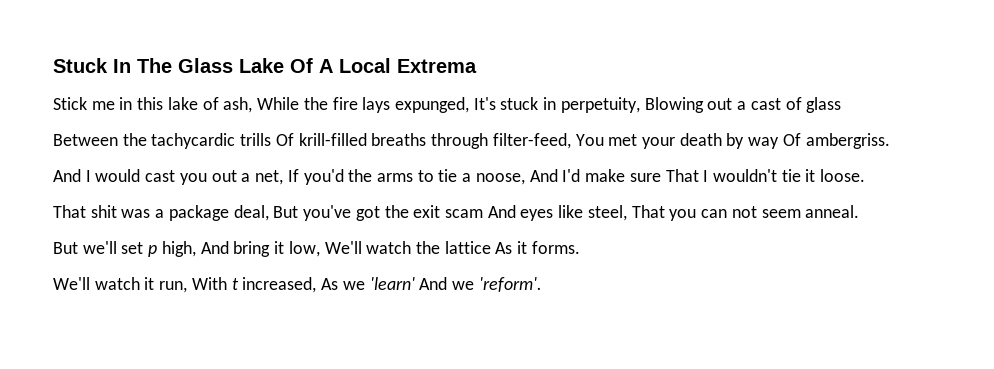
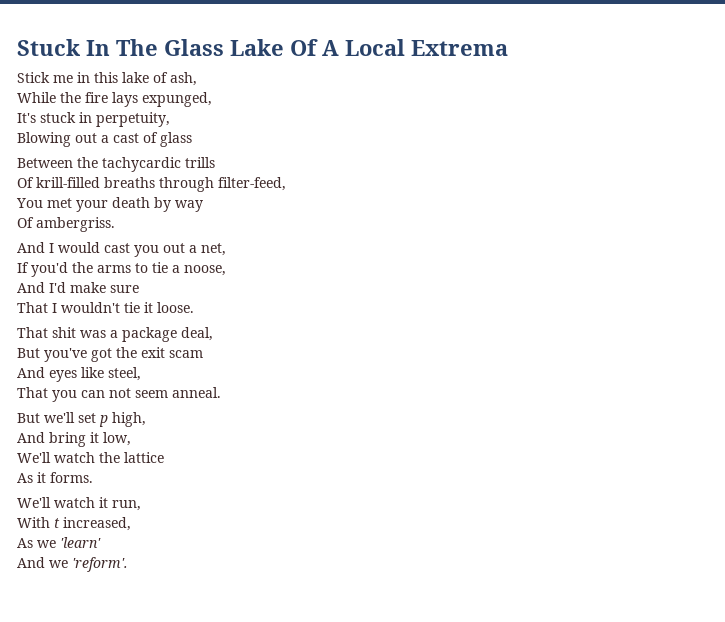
- Stick me in this lake of ash, While the fire lays expunged, It's stuck in perpetuity, Blowing out a cast of glass
+ Stick me in this lake of ash,
+ While the fire lays expunged,
+ It's stuck in perpetuity,
+ Blowing out a cast of glass
- Between the tachycardic trills Of krill-filled breaths through filter-feed, You met your death by way Of ambergriss.
+ Between the tachycardic trills
+ Of krill-filled breaths through filter-feed,
+ You met your death by way
+ Of ambergriss.
- And I would cast you out a net, If you'd the arms to tie a noose, And I'd make sure That I wouldn't tie it loose.
+ And I would cast you out a net,
+ If you'd the arms to tie a noose,
+ And I'd make sure
+ That I wouldn't tie it loose.
- That shit was a package deal, But you've got the exit scam And eyes like steel, That you can not seem anneal.
+ That shit was a package deal,
+ But you've got the exit scam
+ And eyes like steel,
+ That you can not seem anneal.
- But we'll set p high, And bring it low, We'll watch the lattice As it forms.
+ But we'll set p high,
+ And bring it low,
+ We'll watch the lattice
+ As it forms.
- We'll watch it run, With t increased, As we 'learn' And we 'reform'.
+ We'll watch it run,
+ With t increased,
+ As we 'learn'
+ And we 'reform'.

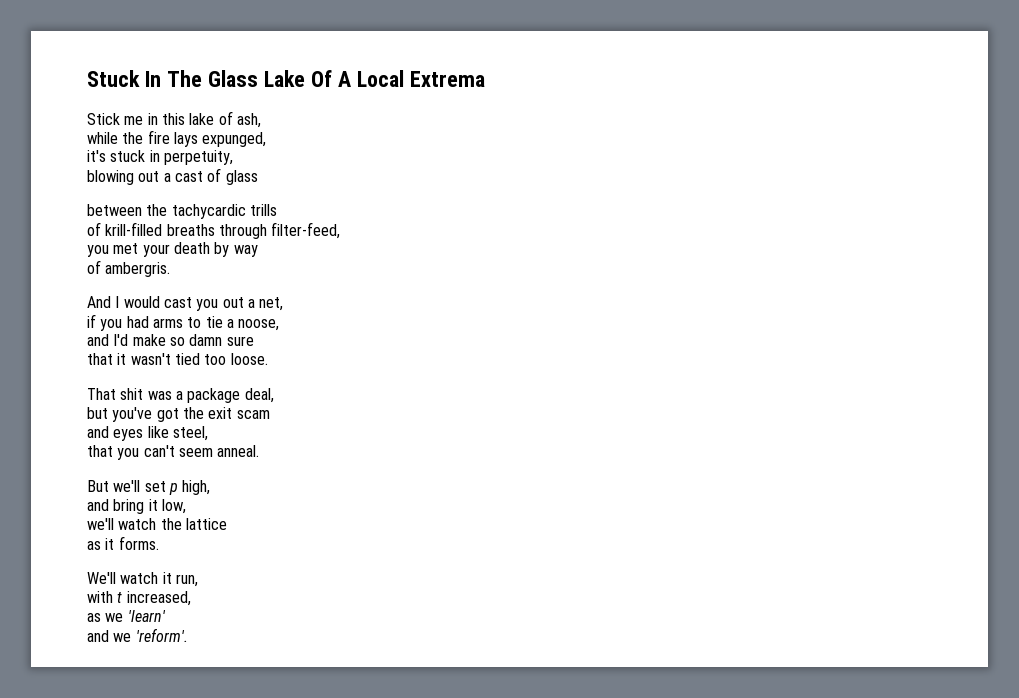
- While the fire lays expunged,
+ while the fire lays expunged,
- It's stuck in perpetuity,
+ it's stuck in perpetuity,
- Blowing out a cast of glass
+ blowing out a cast of glass
- Between the tachycardic trills
+ between the tachycardic trills
- Of krill-filled breaths through filter-feed,
+ of krill-filled breaths through filter-feed,
- You met your death by way
+ you met your death by way
- Of ambergriss.
+ of ambergris.
- If you'd the arms to tie a noose,
+ if you had arms to tie a noose,
- And I'd make sure
+ and I'd make so damn sure
- That I wouldn't tie it loose.
+ that it wasn't tied too loose.
- But you've got the exit scam
+ but you've got the exit scam
- And eyes like steel,
+ and eyes like steel,
- That you can not seem anneal.
+ that you can't seem anneal.
- And bring it low,
+ and bring it low,
- We'll watch the lattice
+ we'll watch the lattice
- As it forms.
+ as it forms.
- With t increased,
+ with t increased,
- As we 'learn'
+ as we 'learn'
- And we 'reform'.
+ and we 'reform'.

